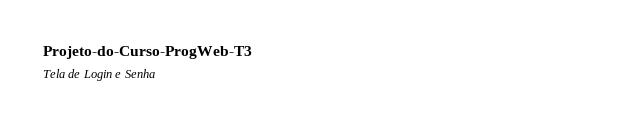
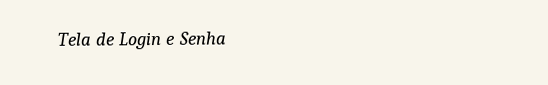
- Projeto-do-Curso-ProgWeb-T3

